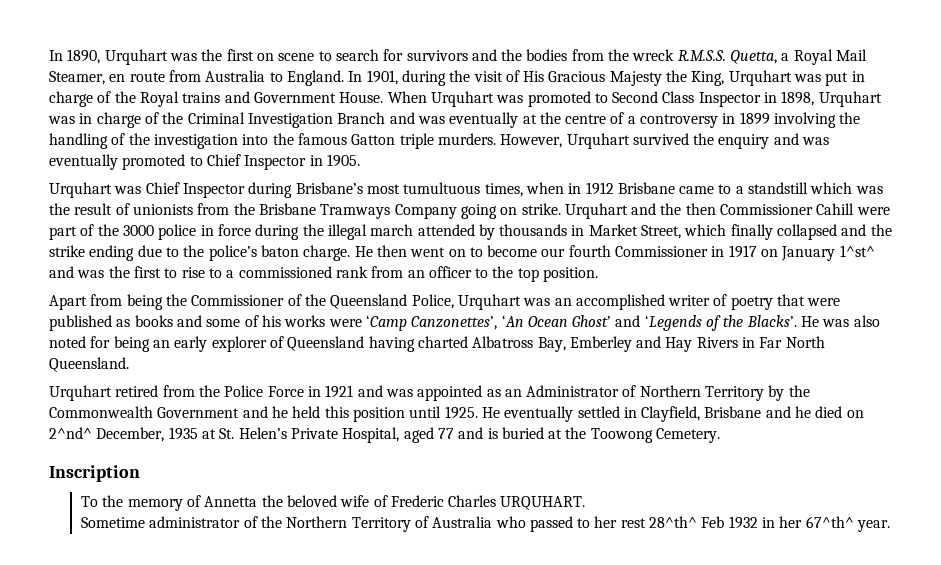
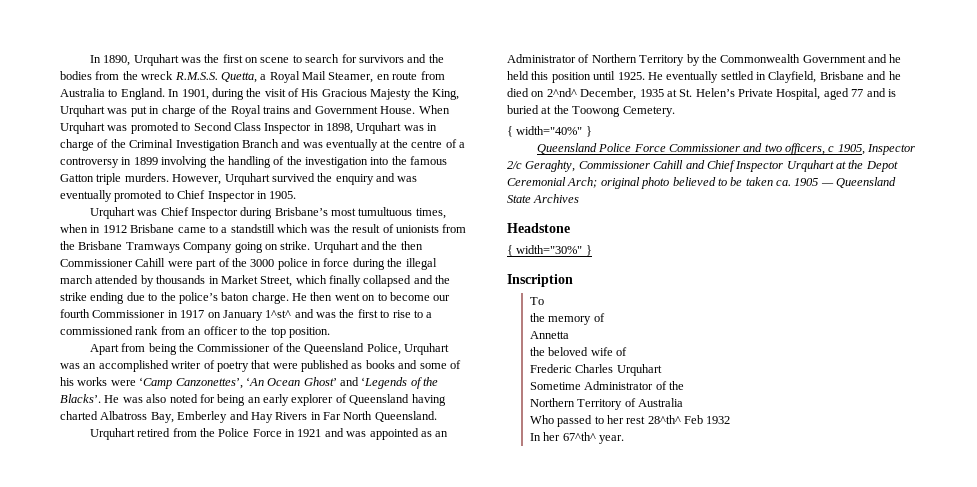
+ { width="40%" }
+ Queensland Police Force Commissioner and two officers, c 1905, Inspector 2/c Geraghty, Commissioner Cahill and Chief Inspector Urquhart at the Depot Ceremonial Arch; original photo believed to be taken ca. 1905 — Queensland State Archives
+ Headstone
+ { width="30%" }
- To the memory of Annetta the beloved wife of Frederic Charles URQUHART.
+ To
+ the memory of
+ Annetta
+ the beloved wife of
+ Frederic Charles Urquhart
- Sometime administrator of the Northern Territory of Australia who passed to her rest 28^th^ Feb 1932 in her 67^th^ year.
+ Sometime Administrator of the
+ Northern Territory of Australia
+ Who passed to her rest 28^th^ Feb 1932
+ In her 67^th^ year.

